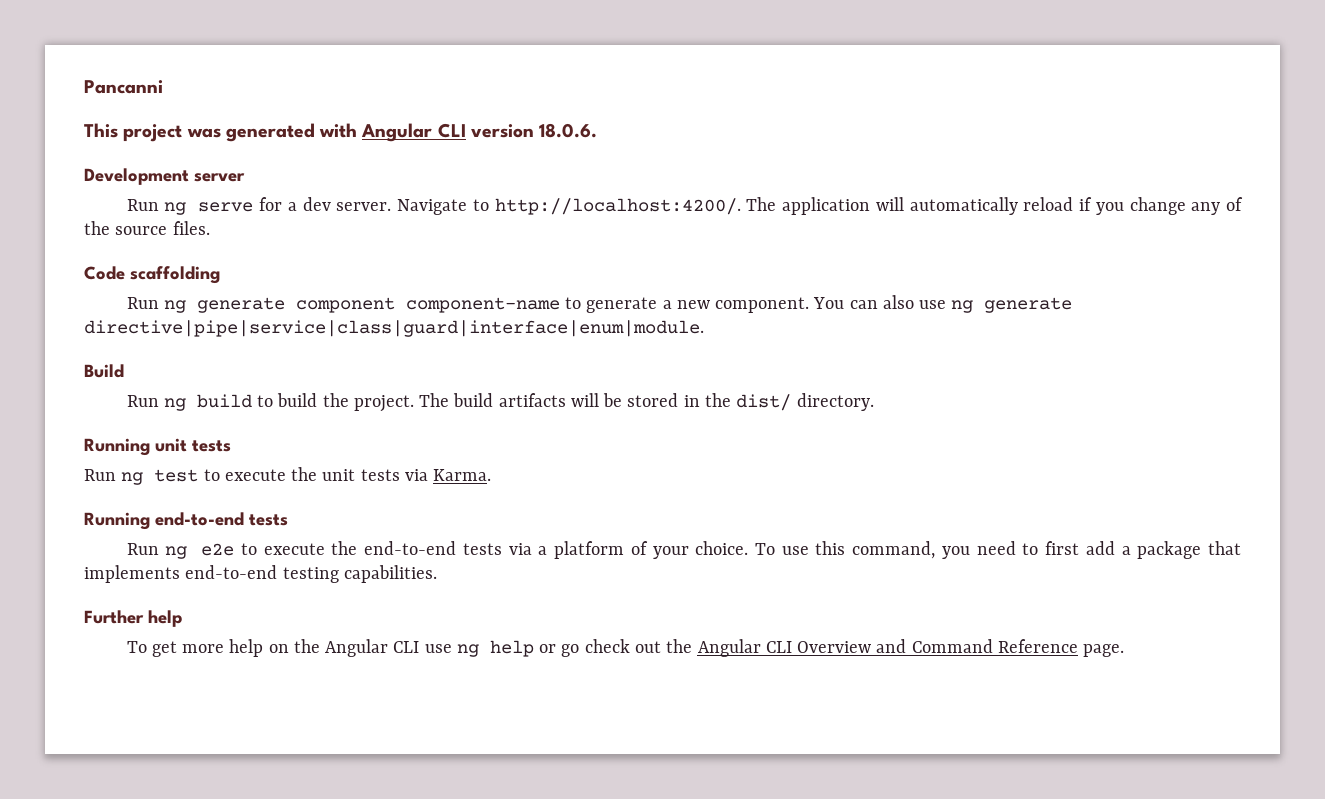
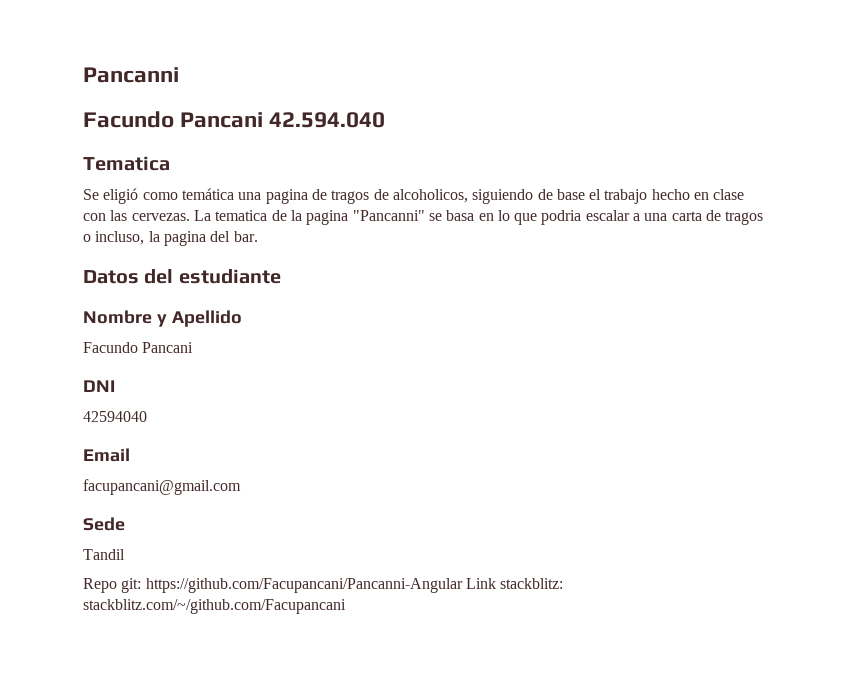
- This project was generated with Angular CLI version 18.0.6.
- Development server
- Run ng serve for a dev server. Navigate to http://localhost:4200/. The application will automatically reload if you change any of the source files.
- Code scaffolding
- Run ng generate component component-name to generate a new component. You can also use ng generate directive|pipe|service|class|guard|interface|enum|module.
- Build
- Run ng build to build the project. The build artifacts will be stored in the dist/ directory.
- Running unit tests
- Run ng test to execute the unit tests via Karma.
- Running end-to-end tests
- Run ng e2e to execute the end-to-end tests via a platform of your choice. To use this command, you need to first add a package that implements end-to-end testing capabilities.
- Further help
- To get more help on the Angular CLI use ng help or go check out the Angular CLI Overview and Command Reference page.
+ Facundo Pancani 42.594.040
+ Tematica
+ Se eligió como temática una pagina de tragos de alcoholicos, siguiendo de base el trabajo hecho en clase con las cervezas. La tematica de la pagina "Pancanni" se basa en lo que podria escalar a una carta de tragos o incluso, la pagina del bar.
+ Datos del estudiante
+ Nombre y Apellido
+ Facundo Pancani
+ DNI
+ 42594040
+ Email
+ facupancani@gmail.com
+ Sede
+ Tandil
+ Repo git: https://github.com/Facupancani/Pancanni-Angular Link stackblitz: stackblitz.com/~/github.com/Facupancani

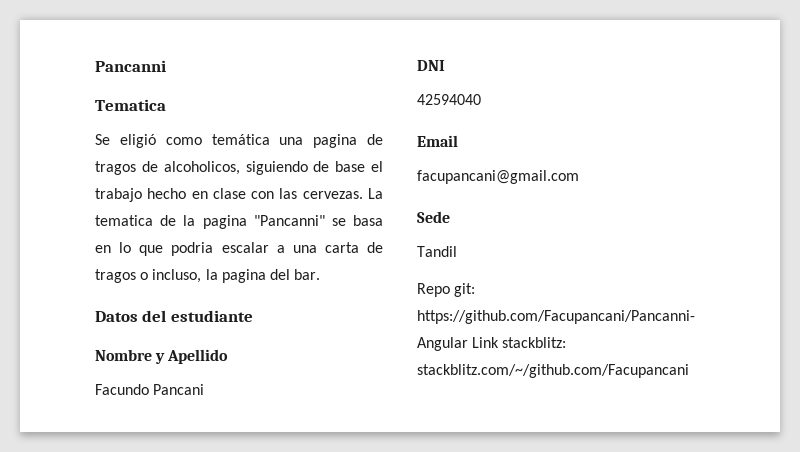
- Facundo Pancani 42.594.040

